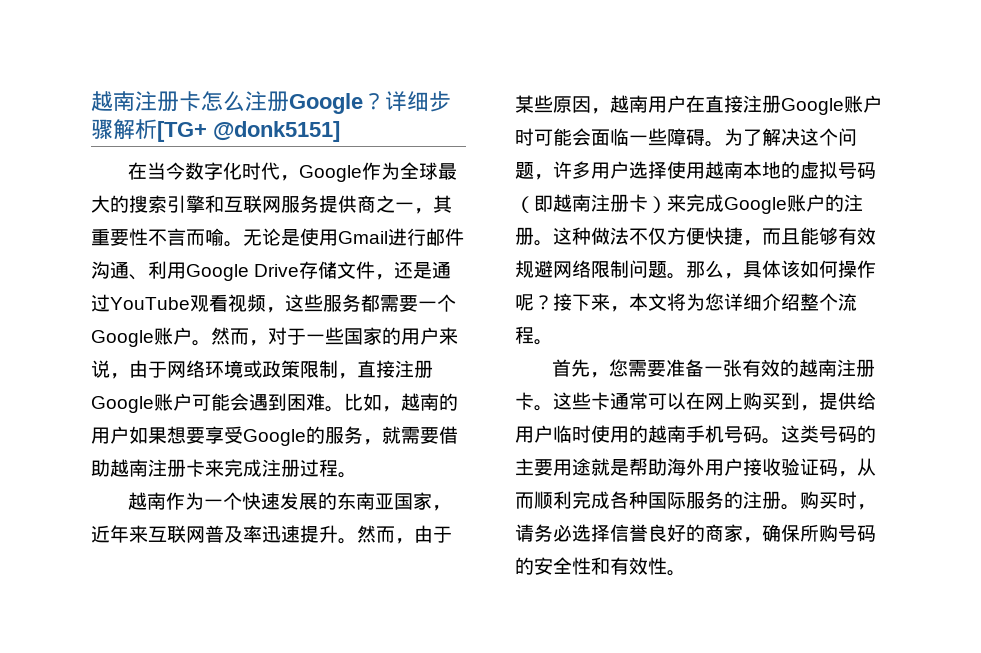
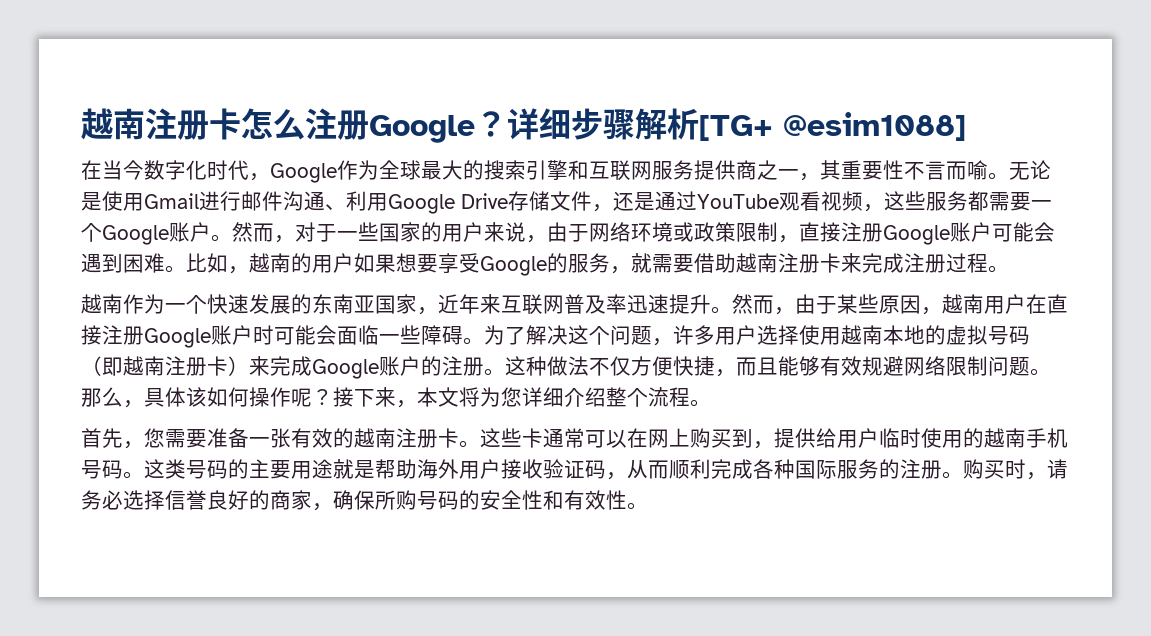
- 详细步骤解析[TG+ @donk5151]
+ 详细步骤解析[TG+ @esim1088]

